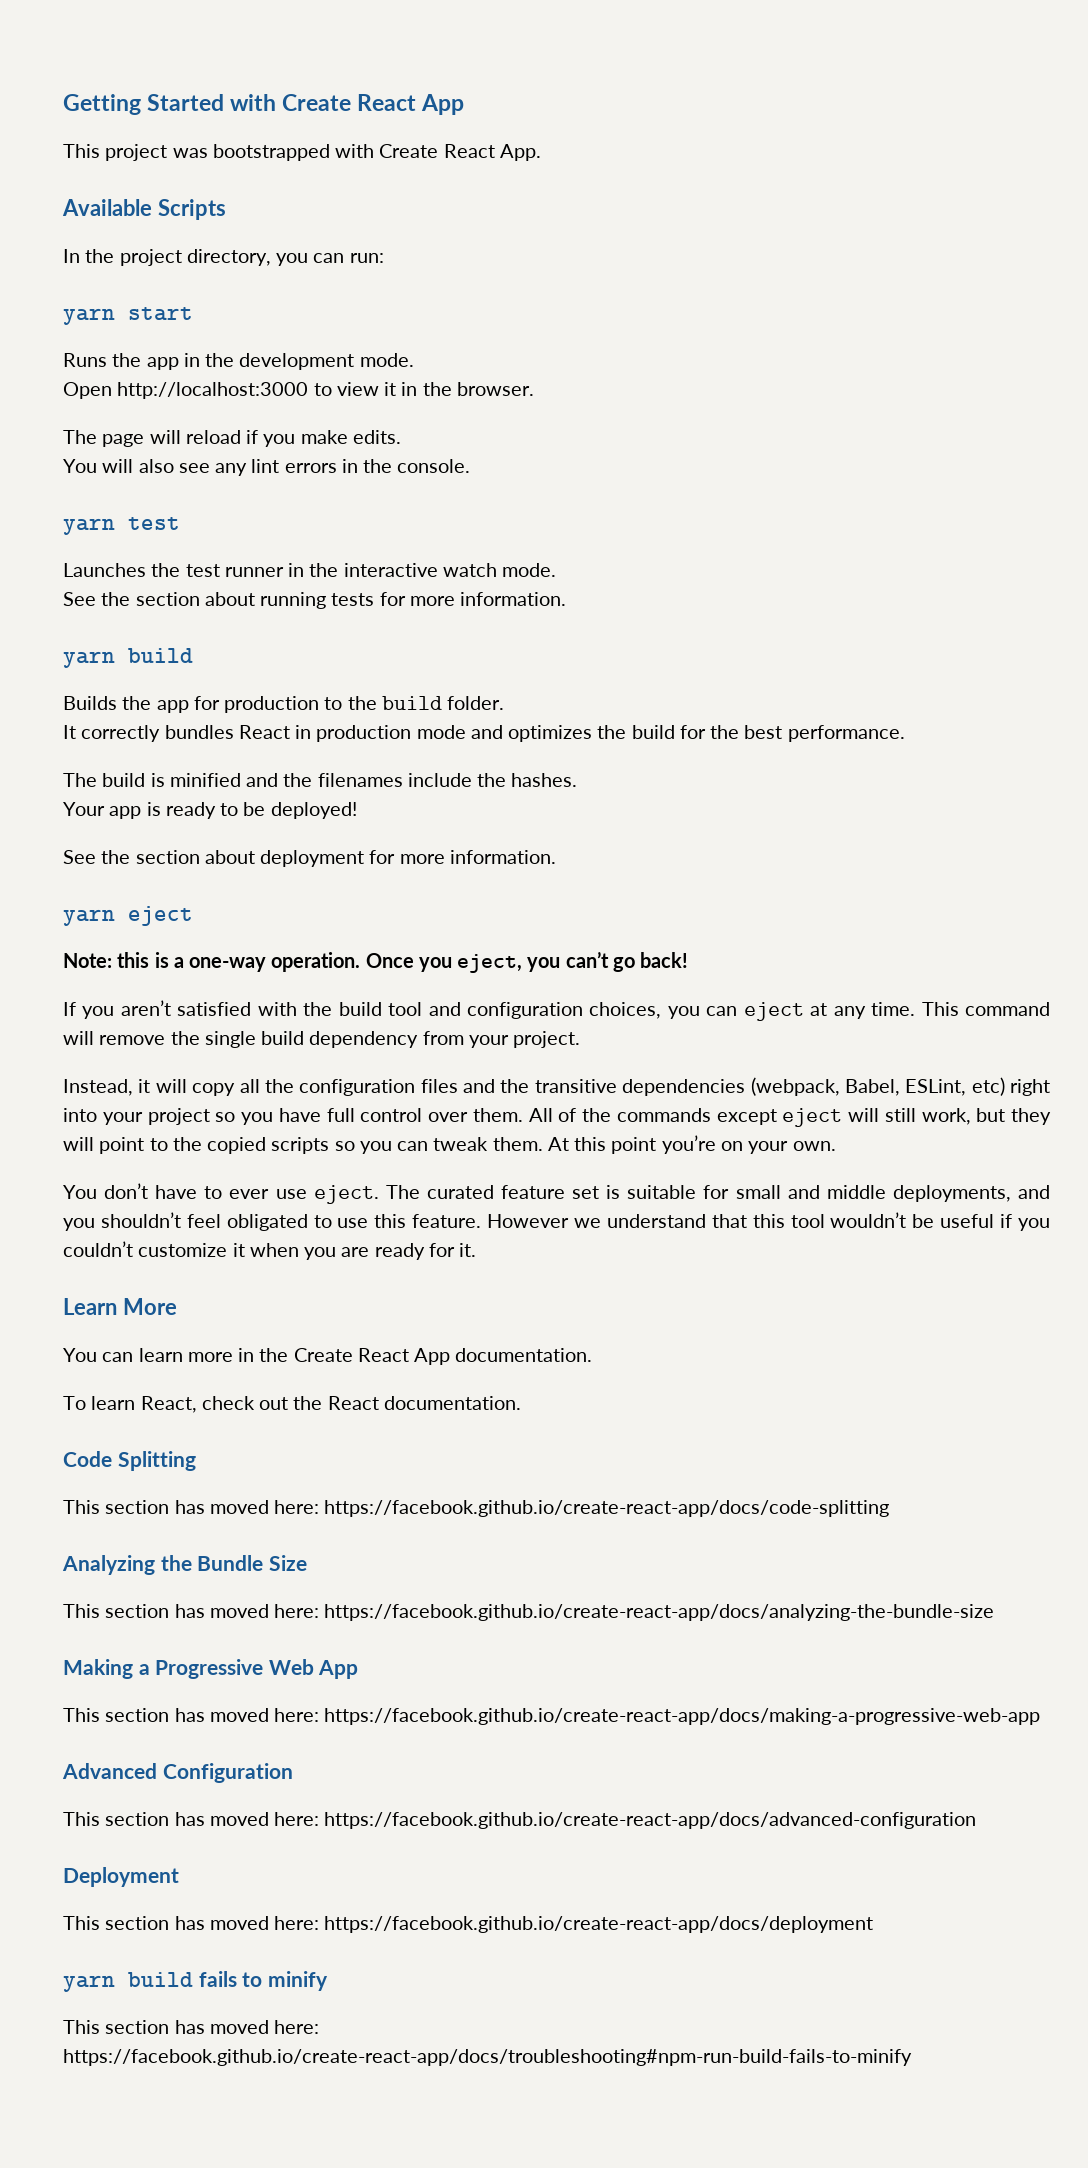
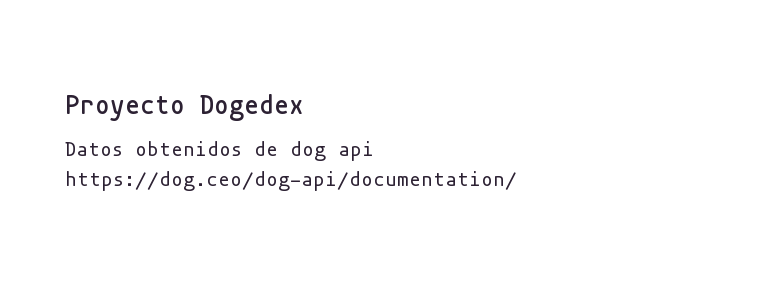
- Getting Started with Create React App
- This project was bootstrapped with Create React App.
- Available Scripts
- In the project directory, you can run:
- yarn start
- Runs the app in the development mode.
- Open http://localhost:3000 to view it in the browser.
- The page will reload if you make edits.
- You will also see any lint errors in the console.
- yarn test
- Launches the test runner in the interactive watch mode.
- See the section about running tests for more information.
- yarn build
- Builds the app for production to the build folder.
- It correctly bundles React in production mode and optimizes the build for the best performance.
- The build is minified and the filenames include the hashes.
- Your app is ready to be deployed!
- See the section about deployment for more information.
- yarn eject
- Note: this is a one-way operation. Once you eject, you can’t go back!
- If you aren’t satisfied with the build tool and configuration choices, you can eject at any time. This command will remove the single build dependency from your project.
- Instead, it will copy all the configuration files and the transitive dependencies (webpack, Babel, ESLint, etc) right into your project so you have full control over them. All of the commands except eject will still work, but they will point to the copied scripts so you can tweak them. At this point you’re on your own.
- You don’t have to ever use eject. The curated feature set is suitable for small and middle deployments, and you shouldn’t feel obligated to use this feature. However we understand that this tool wouldn’t be useful if you couldn’t customize it when you are ready for it.
- Learn More
- You can learn more in the Create React App documentation.
- To learn React, check out the React documentation.
- Code Splitting
- This section has moved here: https://facebook.github.io/create-react-app/docs/code-splitting
- Analyzing the Bundle Size
- This section has moved here: https://facebook.github.io/create-react-app/docs/analyzing-the-bundle-size
- Making a Progressive Web App
- This section has moved here: https://facebook.github.io/create-react-app/docs/making-a-progressive-web-app
- Advanced Configuration
- This section has moved here: https://facebook.github.io/create-react-app/docs/advanced-configuration
- Deployment
- This section has moved here: https://facebook.github.io/create-react-app/docs/deployment
- yarn build fails to minify
- This section has moved here: https://facebook.github.io/create-react-app/docs/troubleshooting#npm-run-build-fails-to-minify
+ Proyecto Dogedex
+ Datos obtenidos de dog api https://dog.ceo/dog-api/documentation/

